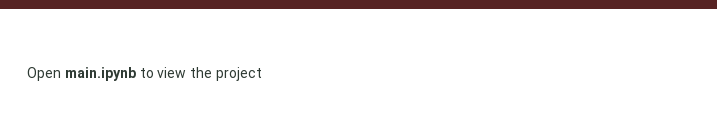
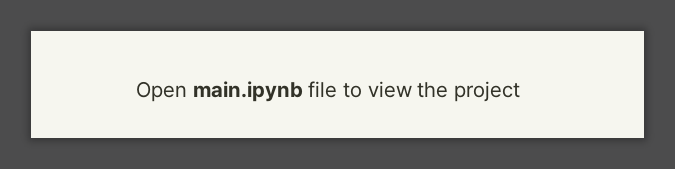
- Open main.ipynb to view the project
+ Open main.ipynb file to view the project

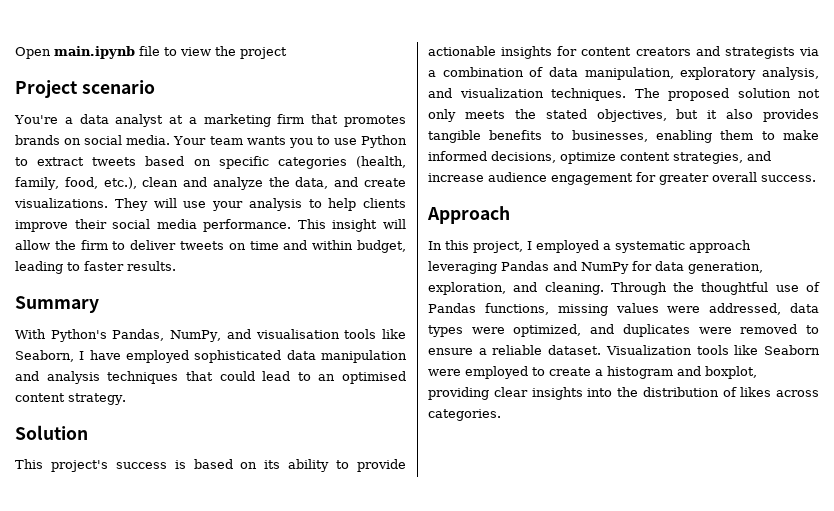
+ Project scenario
+ You're a data analyst at a marketing firm that promotes brands on social media. Your team wants you to use Python to extract tweets based on specific categories (health, family, food, etc.), clean and analyze the data, and create visualizations. They will use your analysis to help clients improve their social media performance. This insight will allow the firm to deliver tweets on time and within budget, leading to faster results.
+ Summary
+ With Python's Pandas, NumPy, and visualisation tools like Seaborn, I have employed sophisticated data manipulation and analysis techniques that could lead to an optimised content strategy.
+ Solution
+ This project's success is based on its ability to provide actionable insights for content creators and strategists via a combination of data manipulation, exploratory analysis, and visualization techniques. The proposed solution not only meets the stated objectives, but it also provides tangible benefits to businesses, enabling them to make informed decisions, optimize content strategies, and increase audience engagement for greater overall success.
+ Approach
+ In this project, I employed a systematic approach leveraging Pandas and NumPy for data generation, exploration, and cleaning. Through the thoughtful use of Pandas functions, missing values were addressed, data types were optimized, and duplicates were removed to ensure a reliable dataset. Visualization tools like Seaborn were employed to create a histogram and boxplot, providing clear insights into the distribution of likes across categories.

